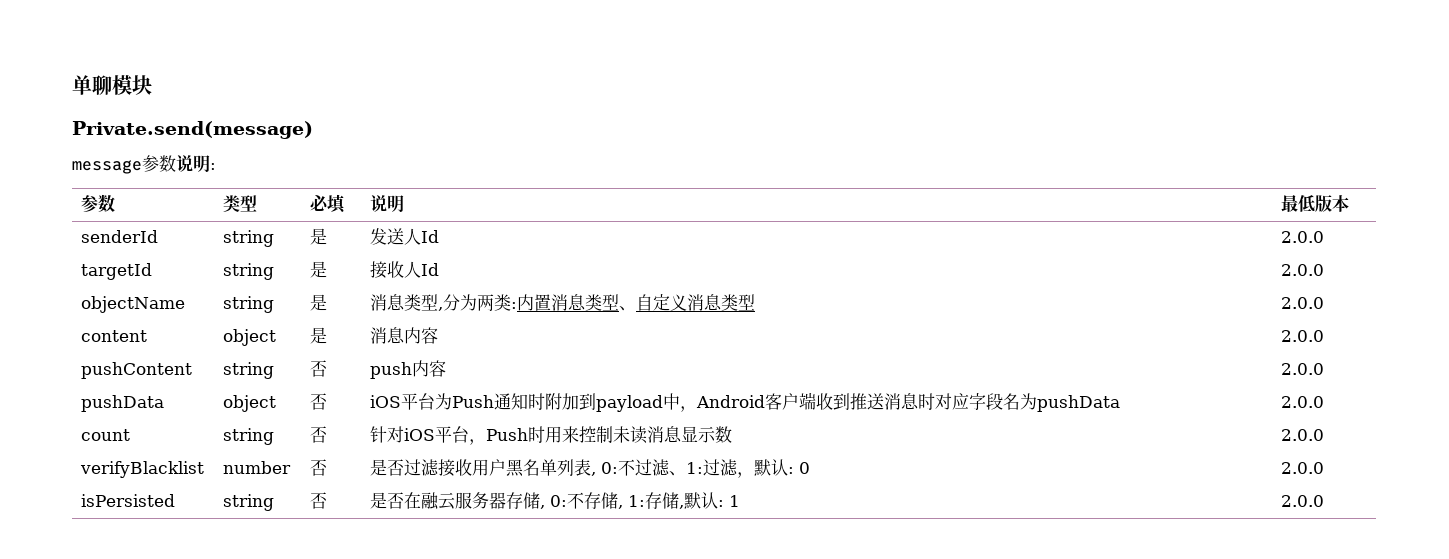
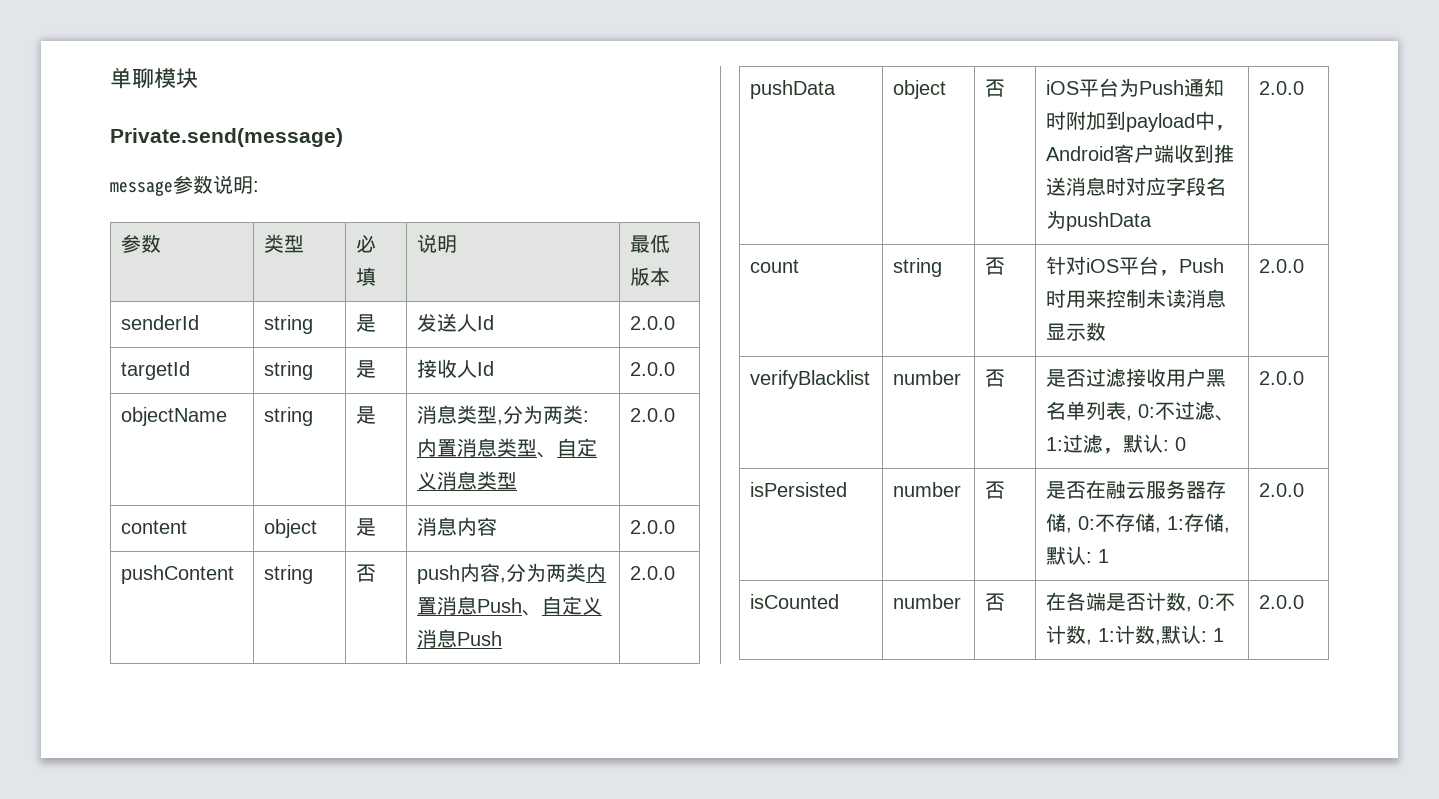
- pushContent | string | 否 | push内容 | 2.0.0
+ pushContent | string | 否 | push内容,分为两类内置消息Push、自定义消息Push | 2.0.0
- isPersisted | string | 否 | 是否在融云服务器存储, 0:不存储, 1:存储,默认: 1 | 2.0.0
+ isPersisted | number | 否 | 是否在融云服务器存储, 0:不存储, 1:存储,默认: 1 | 2.0.0
+ isCounted | number | 否 | 在各端是否计数, 0:不计数, 1:计数,默认: 1 | 2.0.0

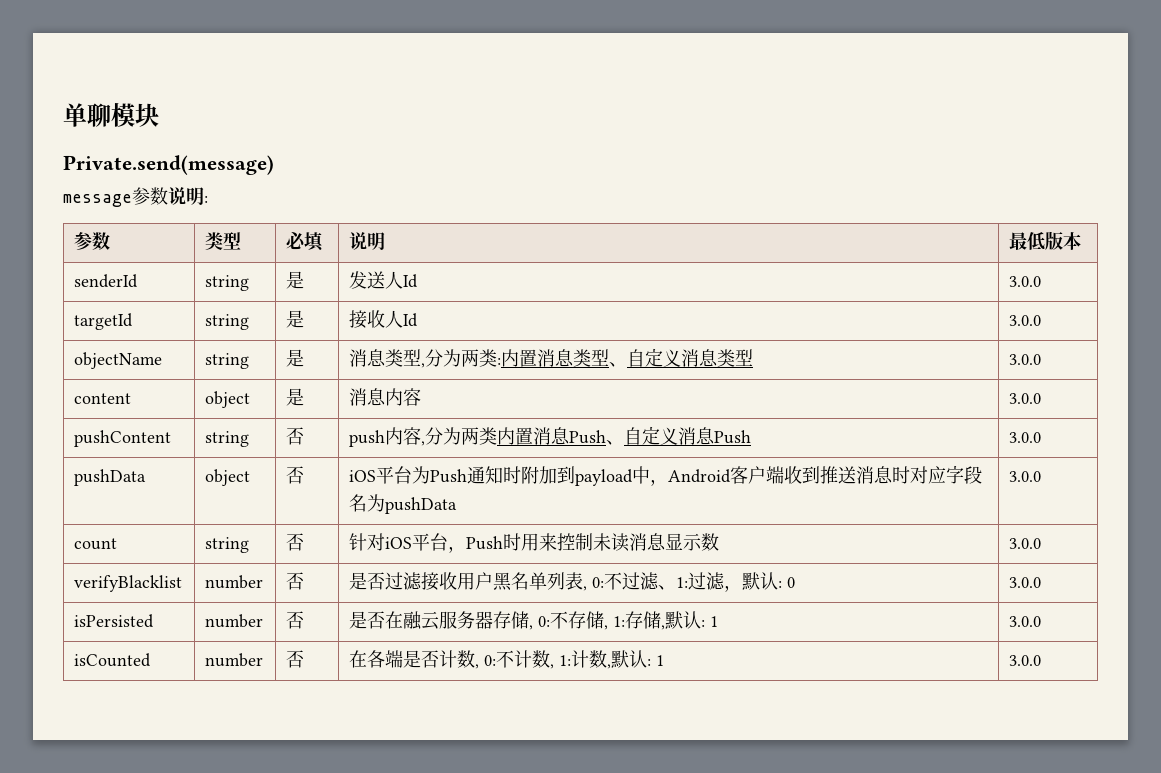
- senderId | string | 是 | 发送人Id | 2.0.0
+ senderId | string | 是 | 发送人Id | 3.0.0
- targetId | string | 是 | 接收人Id | 2.0.0
+ targetId | string | 是 | 接收人Id | 3.0.0
- objectName | string | 是 | 消息类型,分为两类:内置消息类型、自定义消息类型 | 2.0.0
+ objectName | string | 是 | 消息类型,分为两类:内置消息类型、自定义消息类型 | 3.0.0
- content | object | 是 | 消息内容 | 2.0.0
+ content | object | 是 | 消息内容 | 3.0.0
- pushContent | string | 否 | push内容,分为两类内置消息Push、自定义消息Push | 2.0.0
+ pushContent | string | 否 | push内容,分为两类内置消息Push、自定义消息Push | 3.0.0
- pushData | object | 否 | iOS平台为Push通知时附加到payload中，Android客户端收到推送消息时对应字段名为pushData | 2.0.0
+ pushData | object | 否 | iOS平台为Push通知时附加到payload中，Android客户端收到推送消息时对应字段名为pushData | 3.0.0
- count | string | 否 | 针对iOS平台，Push时用来控制未读消息显示数 | 2.0.0
+ count | string | 否 | 针对iOS平台，Push时用来控制未读消息显示数 | 3.0.0
- verifyBlacklist | number | 否 | 是否过滤接收用户黑名单列表, 0:不过滤、1:过滤，默认: 0 | 2.0.0
+ verifyBlacklist | number | 否 | 是否过滤接收用户黑名单列表, 0:不过滤、1:过滤，默认: 0 | 3.0.0
- isPersisted | number | 否 | 是否在融云服务器存储, 0:不存储, 1:存储,默认: 1 | 2.0.0
+ isPersisted | number | 否 | 是否在融云服务器存储, 0:不存储, 1:存储,默认: 1 | 3.0.0
- isCounted | number | 否 | 在各端是否计数, 0:不计数, 1:计数,默认: 1 | 2.0.0
+ isCounted | number | 否 | 在各端是否计数, 0:不计数, 1:计数,默认: 1 | 3.0.0

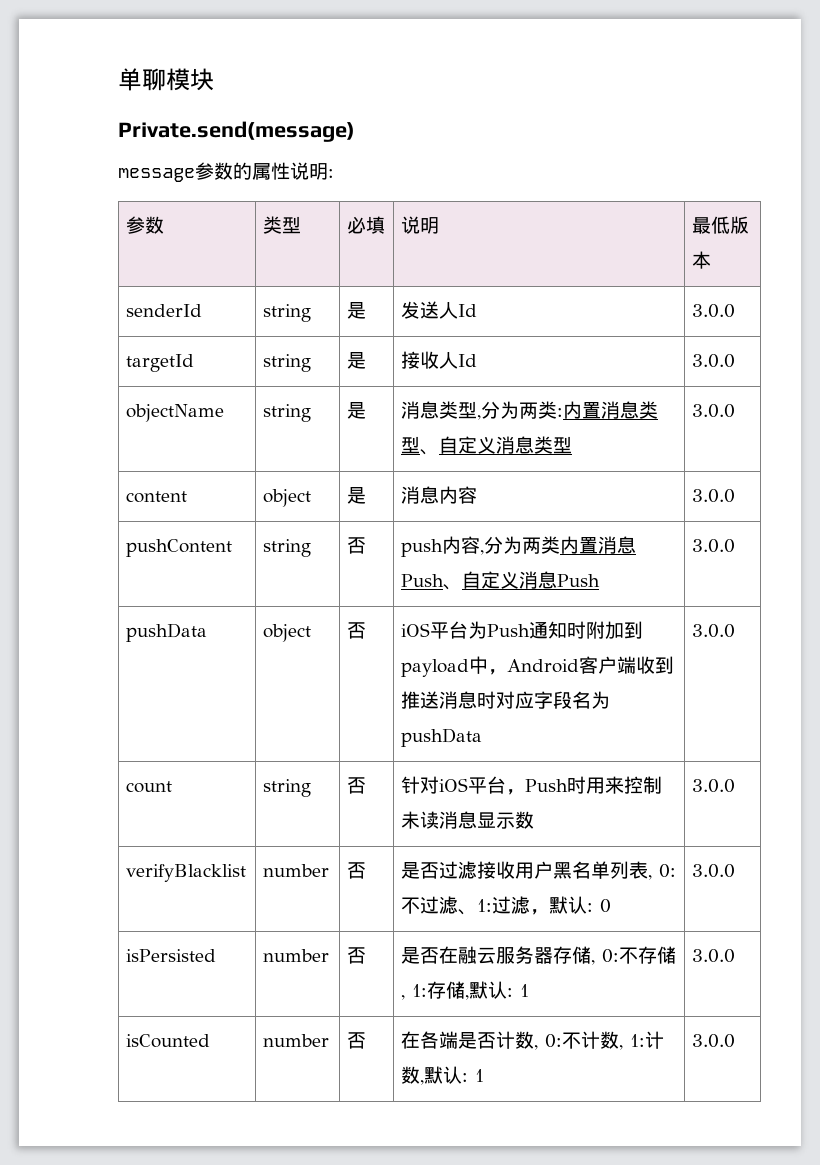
- message参数说明:
+ message参数的属性说明:

